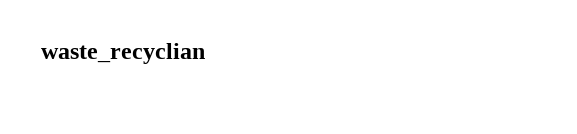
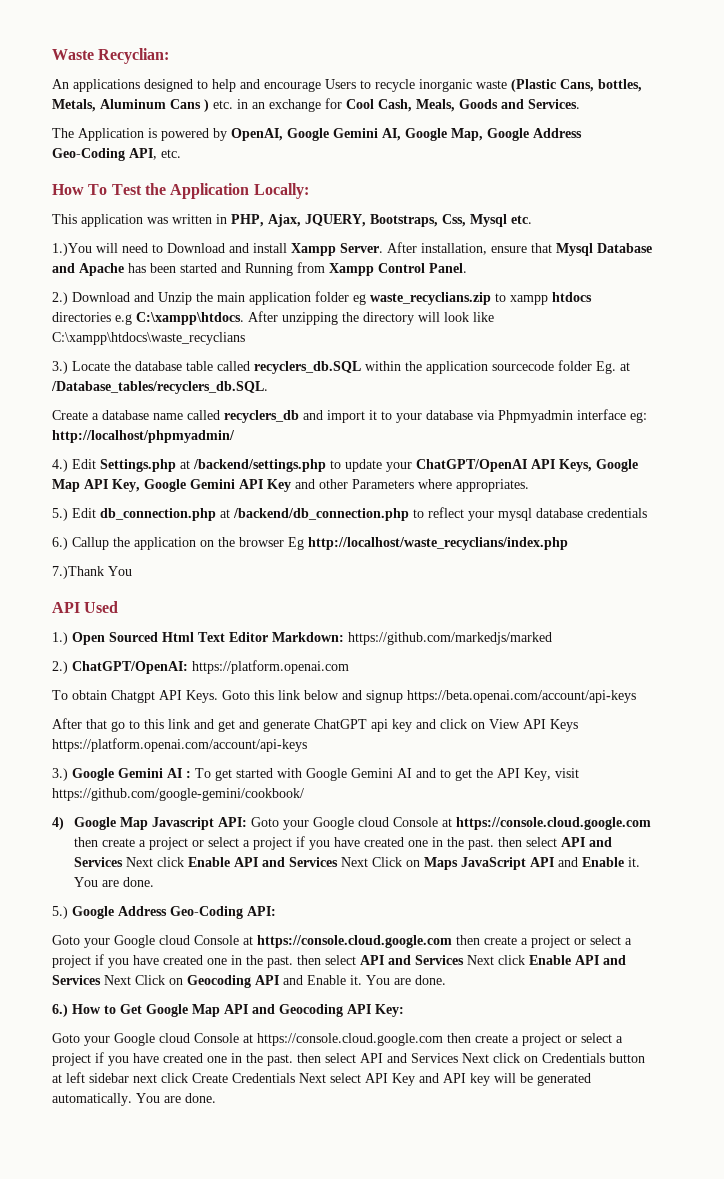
- waste_recyclian
+ Waste Recyclian:
+ An applications designed to help and encourage Users to recycle inorganic waste (Plastic Cans, bottles, Metals, Aluminum Cans ) etc. in an exchange for Cool Cash, Meals, Goods and Services.
+ The Application is powered by OpenAI, Google Gemini AI, Google Map, Google Address Geo-Coding API, etc.
+ How To Test the Application Locally:
+ This application was written in PHP, Ajax, JQUERY, Bootstraps, Css, Mysql etc.
+ 1.)You will need to Download and install Xampp Server. After installation, ensure that Mysql Database and Apache has been started and Running from Xampp Control Panel.
+ 2.) Download and Unzip the main application folder eg waste_recyclians.zip to xampp htdocs directories e.g C:\xampp\htdocs. After unzipping the directory will look like C:\xampp\htdocs\waste_recyclians
+ 3.) Locate the database table called recyclers_db.SQL within the application sourcecode folder Eg. at /Database_tables/recyclers_db.SQL.
+ Create a database name called recyclers_db and import it to your database via Phpmyadmin interface eg: http://localhost/phpmyadmin/
+ 4.) Edit Settings.php at /backend/settings.php to update your ChatGPT/OpenAI API Keys, Google Map API Key, Google Gemini API Key and other Parameters where appropriates.
+ 5.) Edit db_connection.php at /backend/db_connection.php to reflect your mysql database credentials
+ 6.) Callup the application on the browser Eg http://localhost/waste_recyclians/index.php
+ 7.)Thank You
+ API Used
+ 1.) Open Sourced Html Text Editor Markdown: https://github.com/markedjs/marked
+ 2.) ChatGPT/OpenAI: https://platform.openai.com
+ To obtain Chatgpt API Keys. Goto this link below and signup https://beta.openai.com/account/api-keys
+ After that go to this link and get and generate ChatGPT api key and click on View API Keys https://platform.openai.com/account/api-keys
+ 3.) Google Gemini AI : To get started with Google Gemini AI and to get the API Key, visit https://github.com/google-gemini/cookbook/
+ 4) Google Map Javascript API: Goto your Google cloud Console at https://console.cloud.google.com then create a project or select a project if you have created one in the past. then select API and Services Next click Enable API and Services Next Click on Maps JavaScript API and Enable it. You are done.
+ 5.) Google Address Geo-Coding API:
+ Goto your Google cloud Console at https://console.cloud.google.com then create a project or select a project if you have created one in the past. then select API and Services Next click Enable API and Services Next Click on Geocoding API and Enable it. You are done.
+ 6.) How to Get Google Map API and Geocoding API Key:
+ Goto your Google cloud Console at https://console.cloud.google.com then create a project or select a project if you have created one in the past. then select API and Services Next click on Credentials button at left sidebar next click Create Credentials Next select API Key and API key will be generated automatically. You are done.

